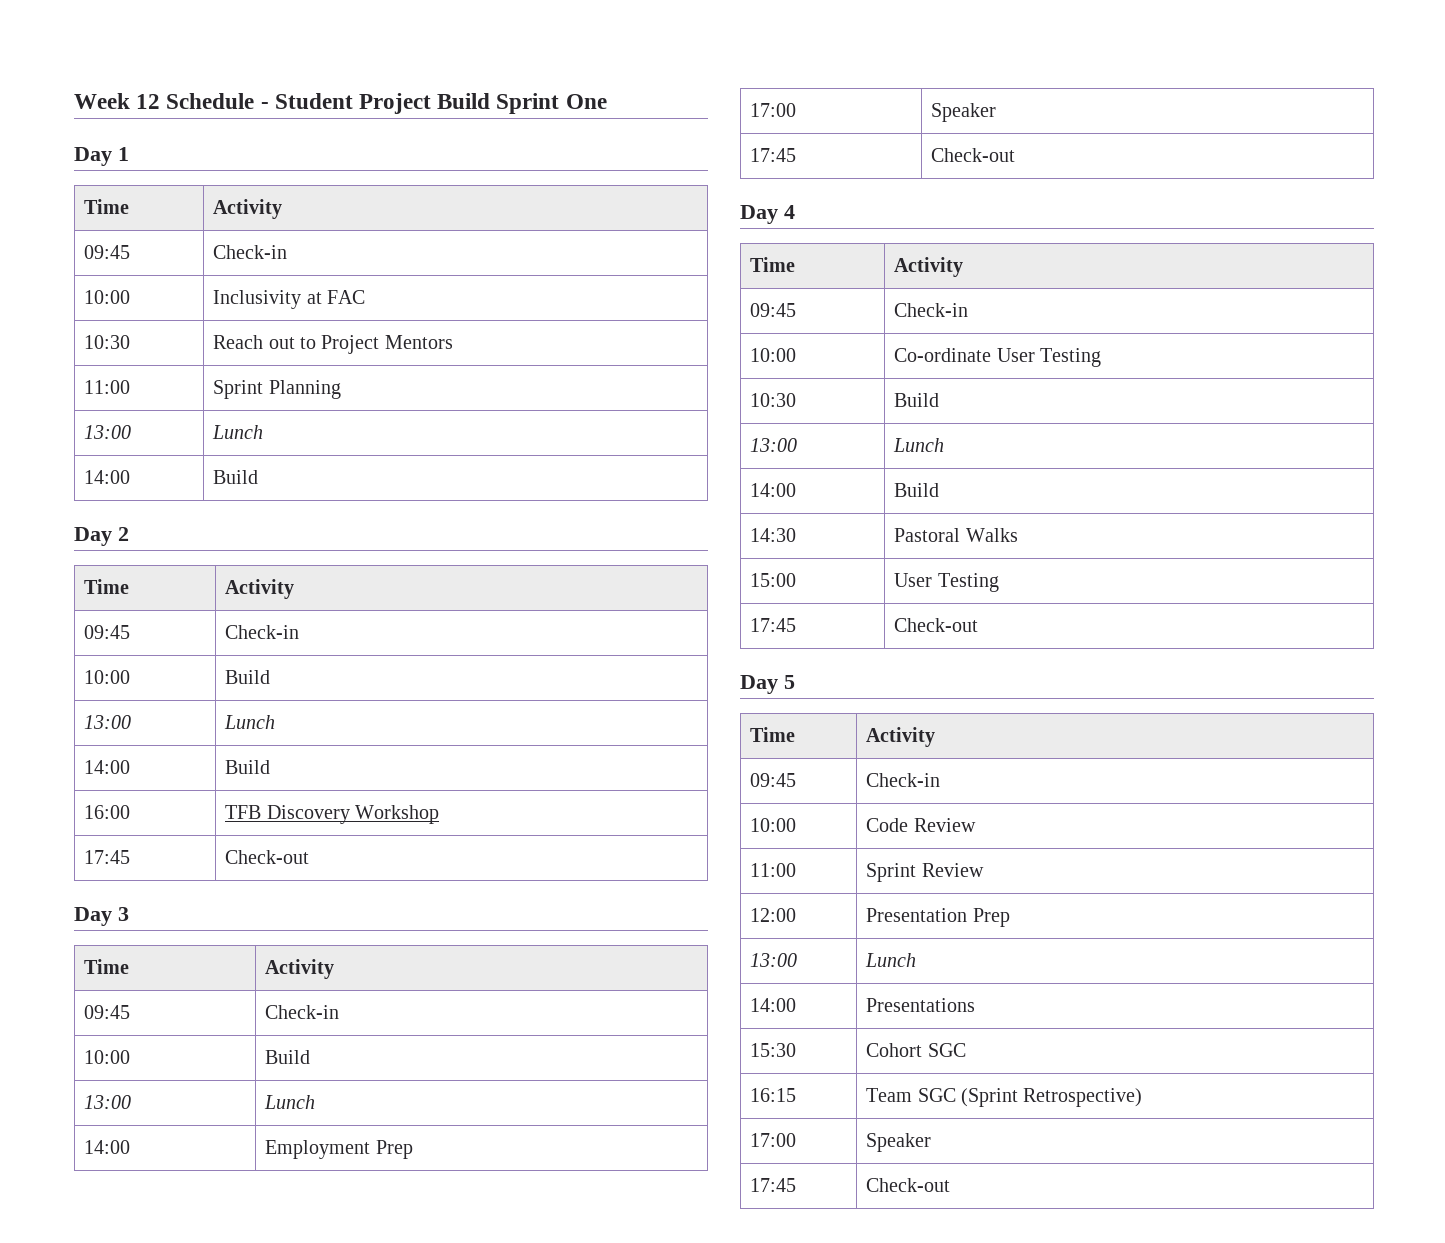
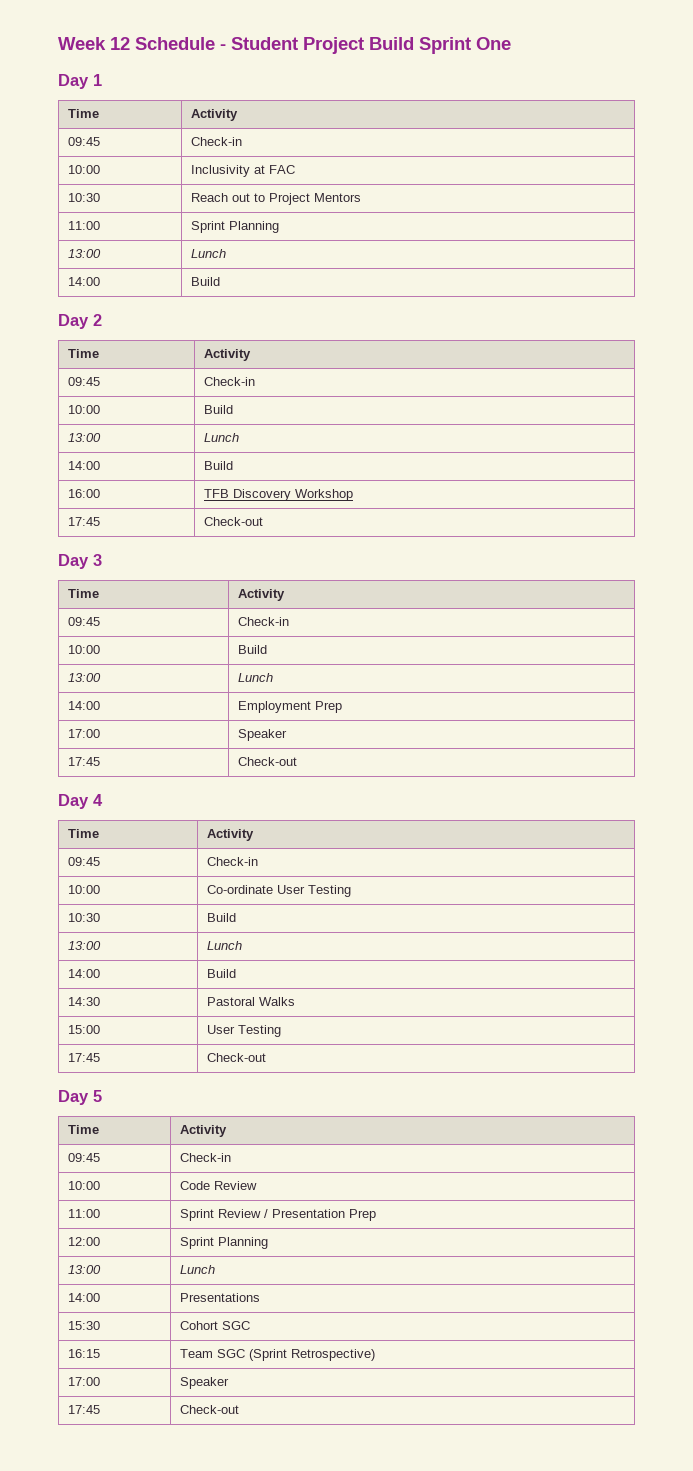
- 11:00 | Sprint Review
+ 11:00 | Sprint Review / Presentation Prep
- 12:00 | Presentation Prep
+ 12:00 | Sprint Planning

